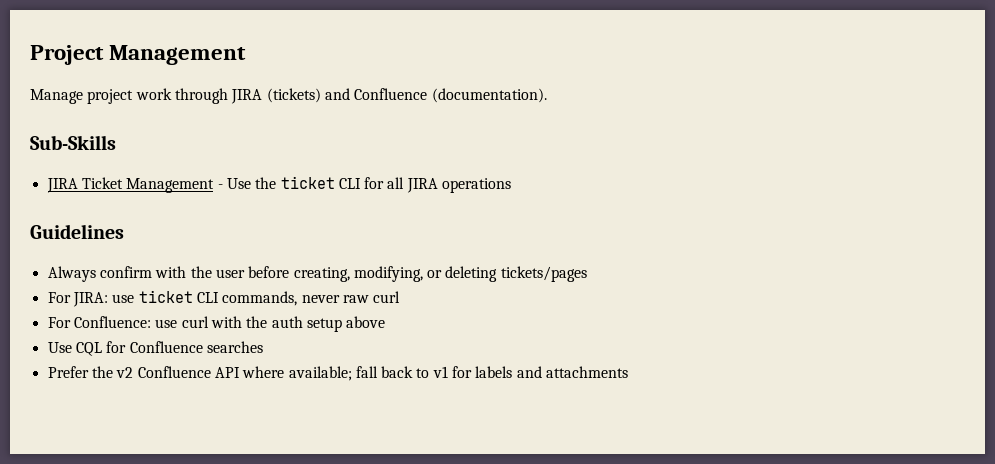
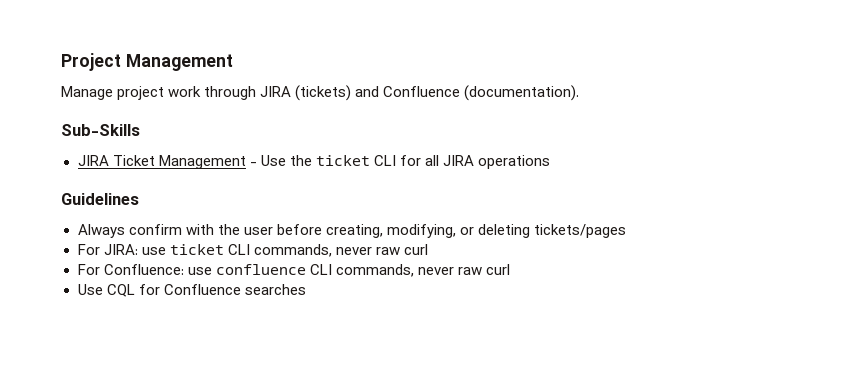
- For Confluence: use curl with the auth setup above
+ For Confluence: use confluence CLI commands, never raw curl
- Prefer the v2 Confluence API where available; fall back to v1 for labels and attachments

